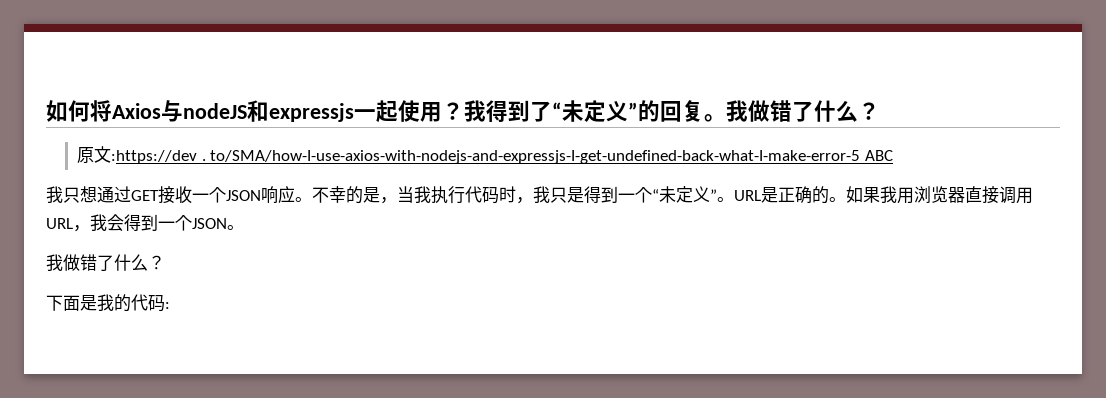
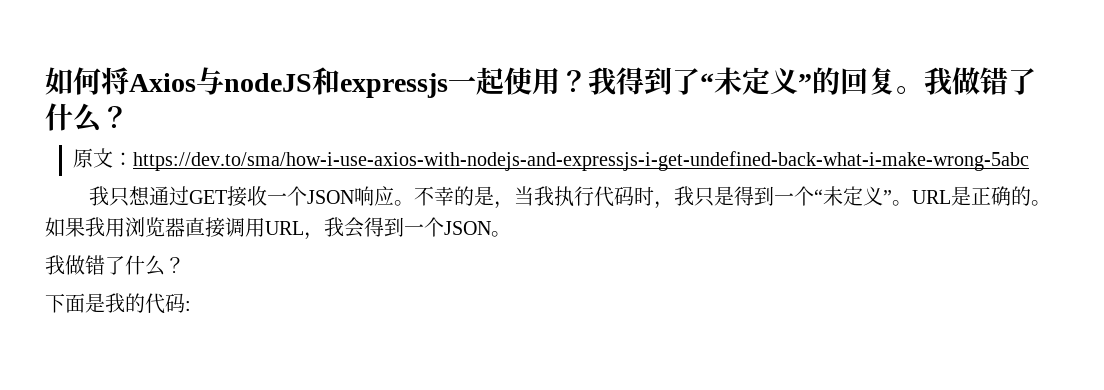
- 原文:https://dev . to/SMA/how-I-use-axios-with-nodejs-and-expressjs-I-get-undefined-back-what-I-make-error-5 ABC
+ 原文：https://dev.to/sma/how-i-use-axios-with-nodejs-and-expressjs-i-get-undefined-back-what-i-make-wrong-5abc

